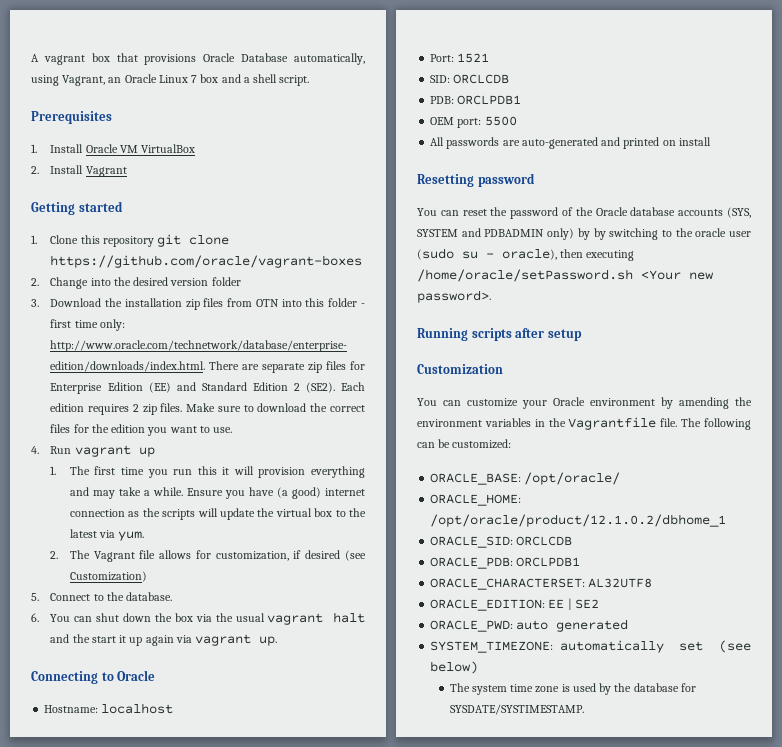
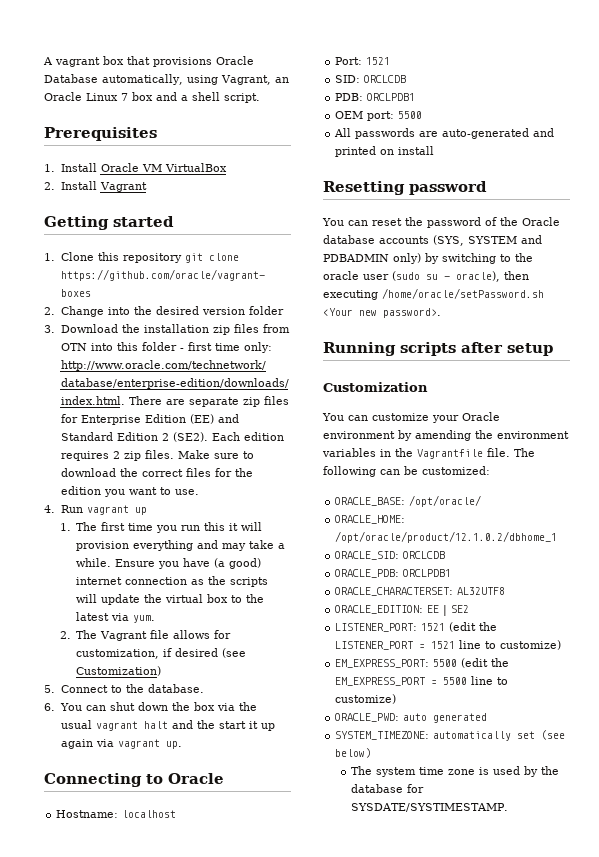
- You can reset the password of the Oracle database accounts (SYS, SYSTEM and PDBADMIN only) by by switching to the oracle user (sudo su - oracle), then executing /home/oracle/setPassword.sh <Your new password>.
+ You can reset the password of the Oracle database accounts (SYS, SYSTEM and PDBADMIN only) by switching to the oracle user (sudo su - oracle), then executing /home/oracle/setPassword.sh <Your new password>.
+ LISTENER_PORT: 1521 (edit the LISTENER_PORT = 1521 line to customize)
+ EM_EXPRESS_PORT: 5500 (edit the EM_EXPRESS_PORT = 5500 line to customize)

